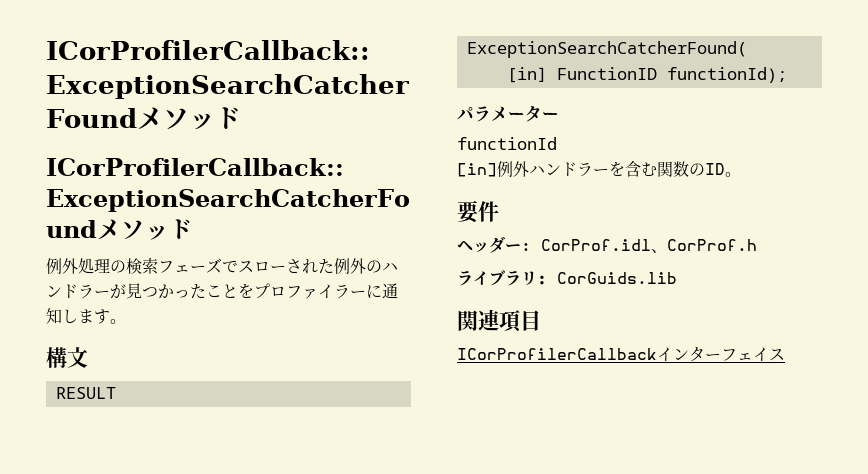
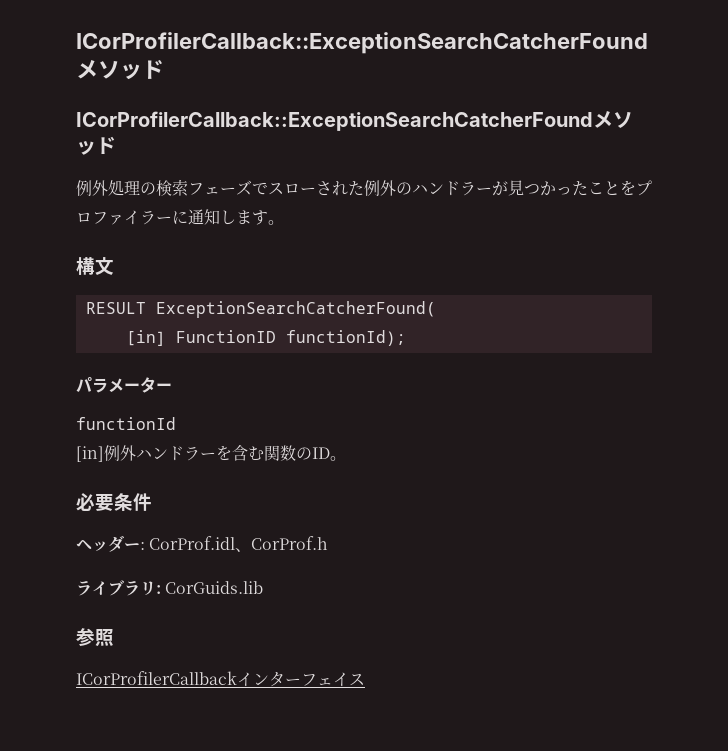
- 要件
+ 必要条件
- 関連項目
+ 参照

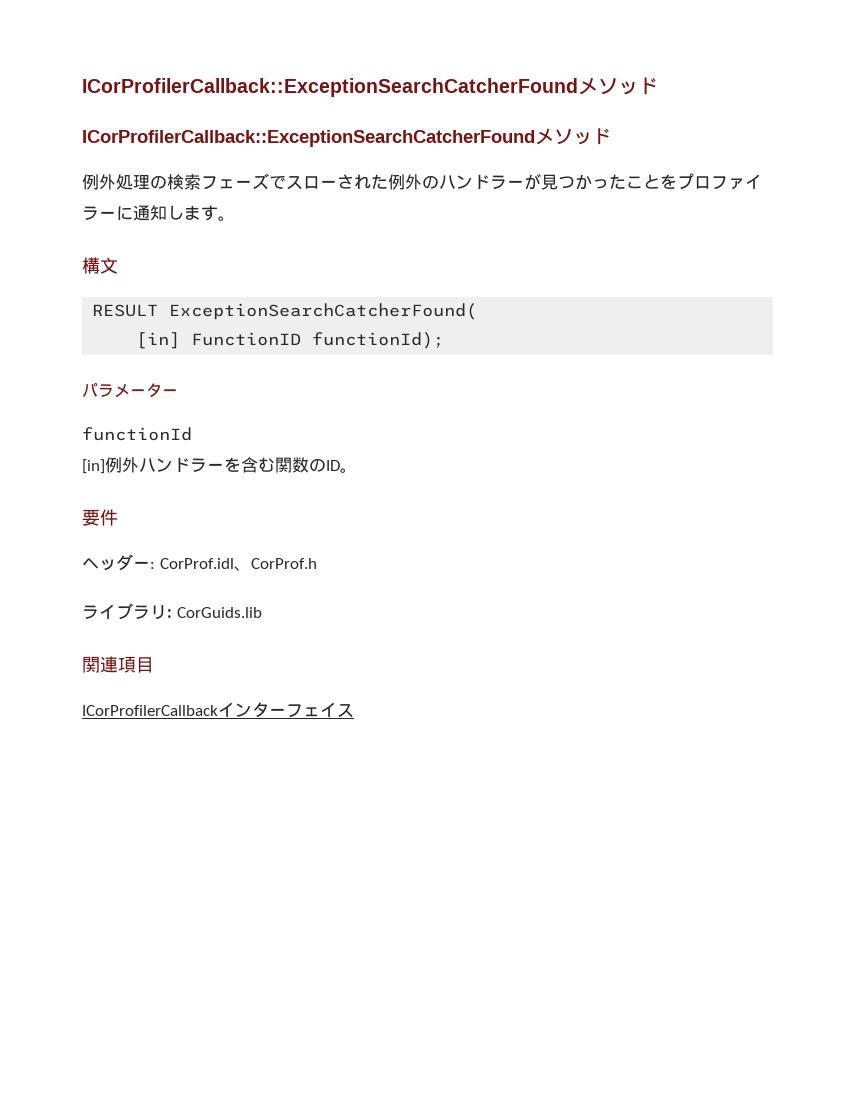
- 必要条件
+ 要件
- 参照
+ 関連項目

